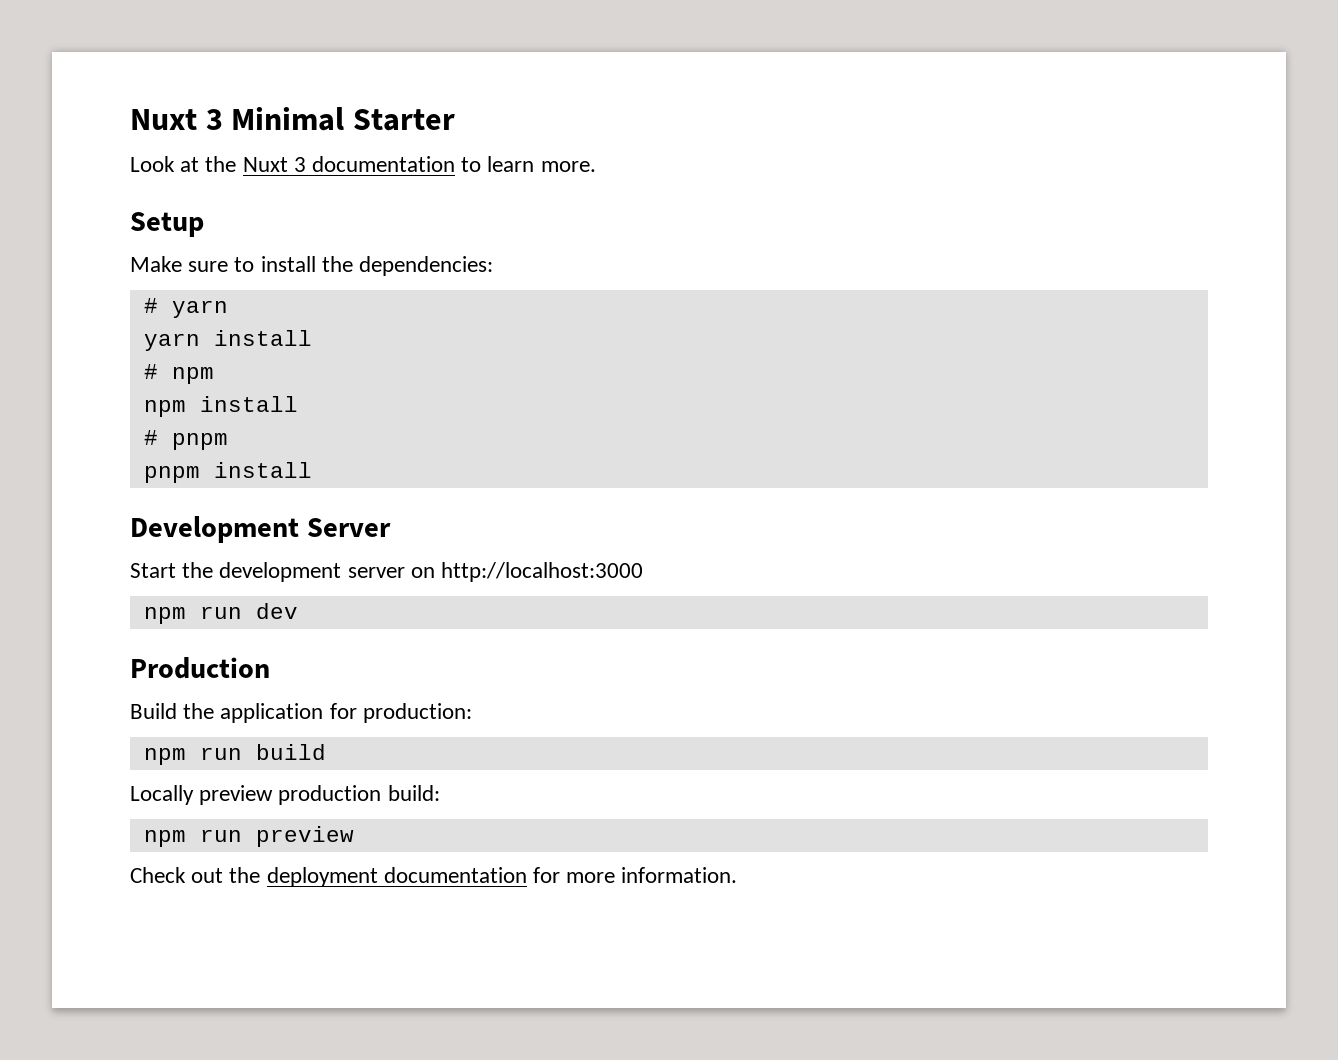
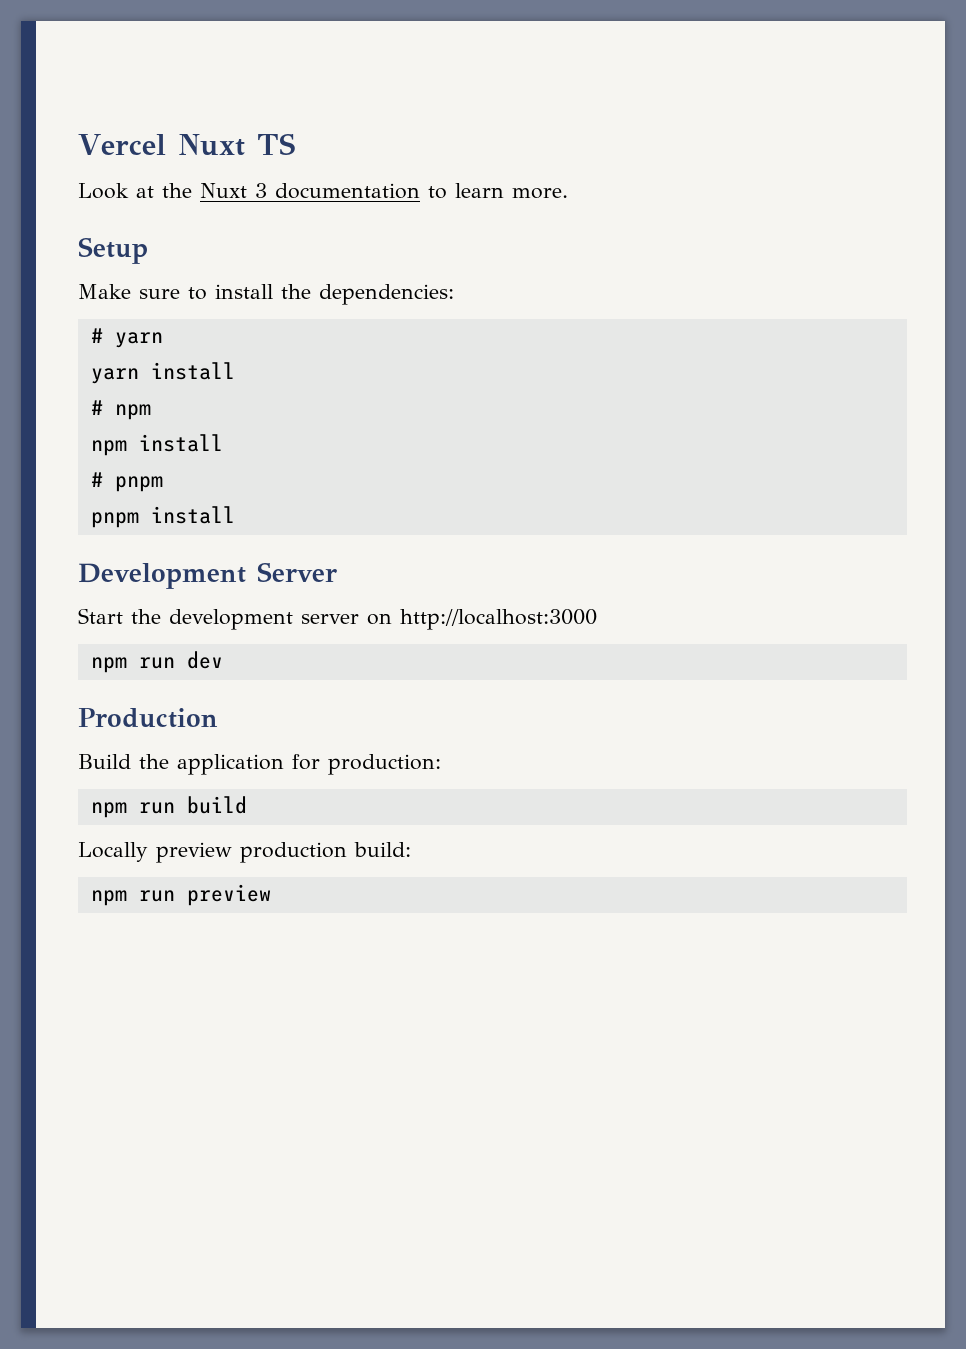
- Nuxt 3 Minimal Starter
+ Vercel Nuxt TS
- Check out the deployment documentation for more information.

